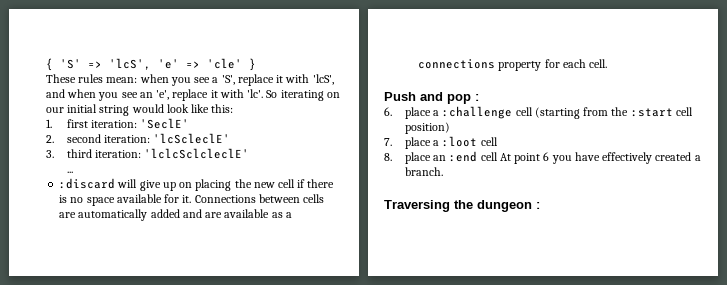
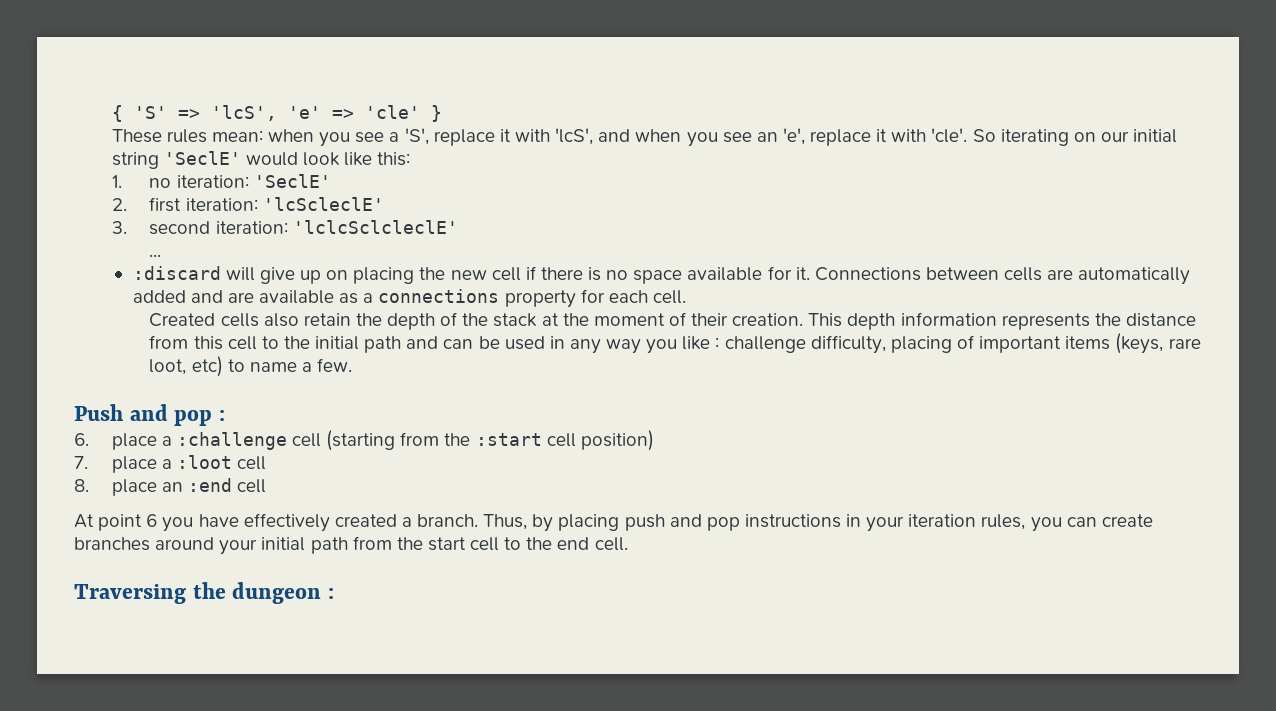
- These rules mean: when you see a 'S', replace it with 'lcS', and when you see an 'e', replace it with 'lc'.
+ These rules mean: when you see a 'S', replace it with 'lcS', and when you see an 'e', replace it with 'cle'.
- So iterating on our initial string would look like this:
+ So iterating on our initial string 'SeclE' would look like this:
- 1. first iteration: 'SeclE'
+ 1. no iteration: 'SeclE'
- 2. second iteration: 'lcScleclE'
+ 2. first iteration: 'lcScleclE'
- 3. third iteration: 'lclcSclcleclE'
+ 3. second iteration: 'lclcSclcleclE'
+ Created cells also retain the depth of the stack at the moment of their creation. This depth information represents the distance from this cell to the initial path and can be used in any way you like : challenge difficulty, placing of important items (keys, rare loot, etc) to name a few.
- 8. place an :end cell At point 6 you have effectively created a branch.
+ 8. place an :end cell
+ At point 6 you have effectively created a branch. Thus, by placing push and pop instructions in your iteration rules, you can create branches around your initial path from the start cell to the end cell.

